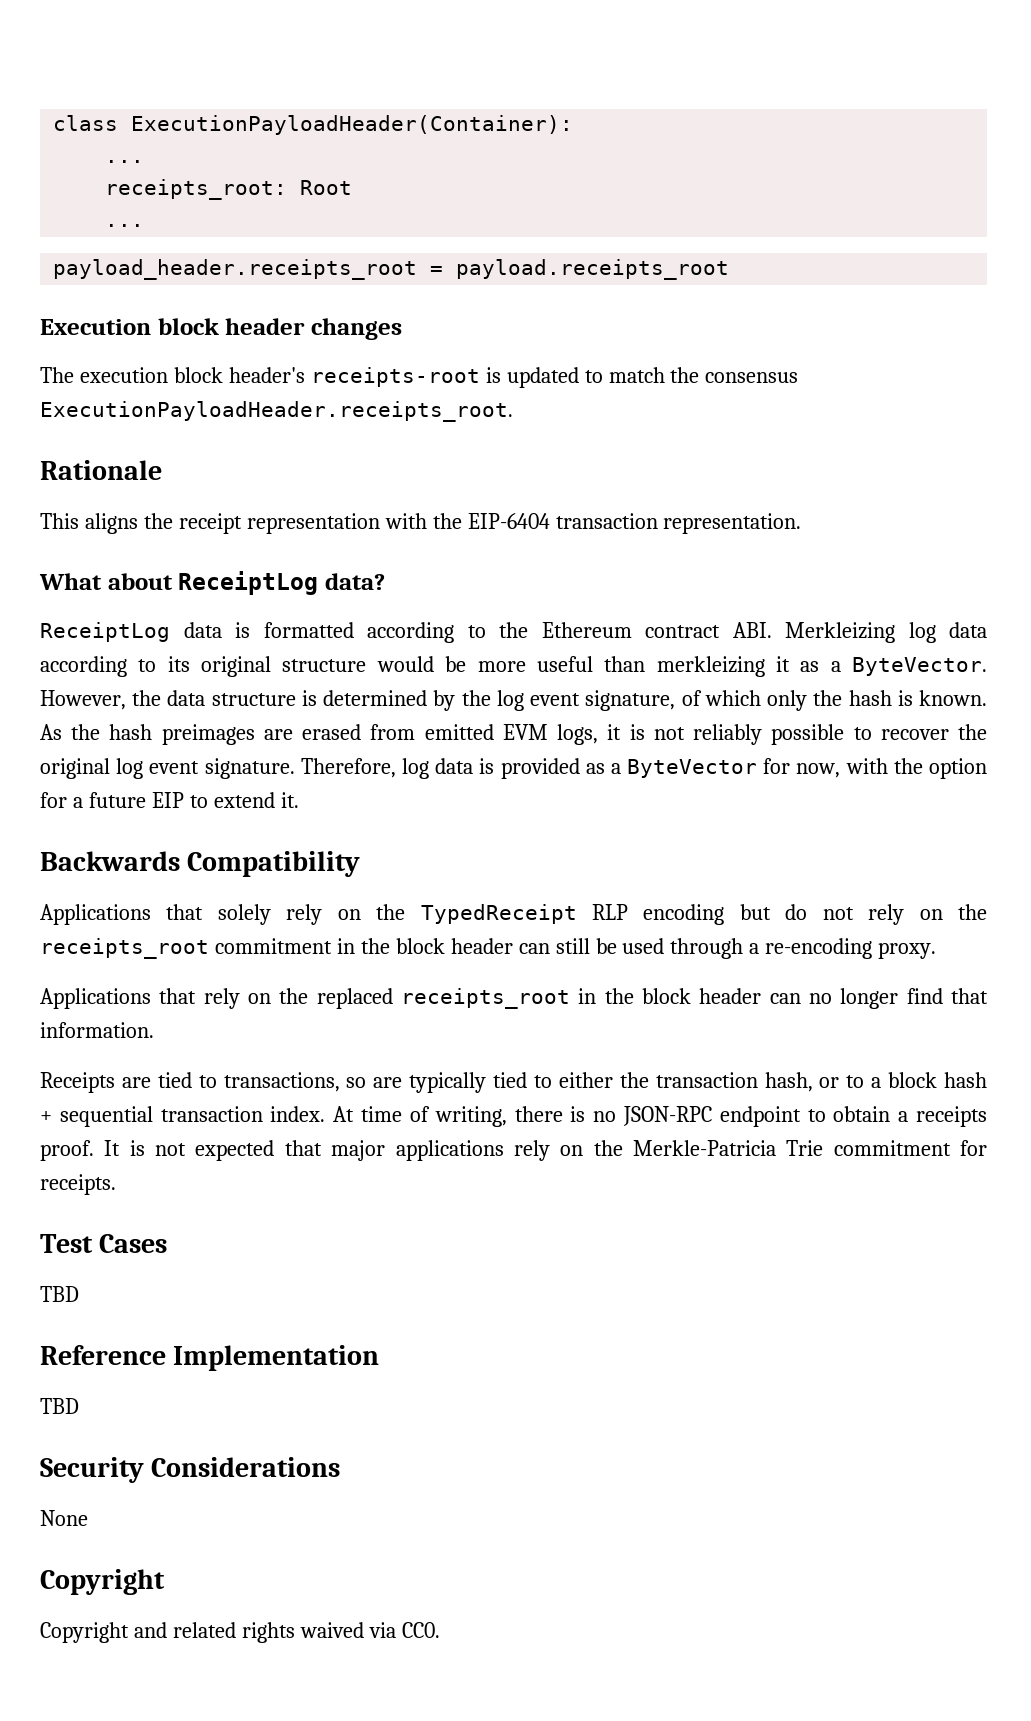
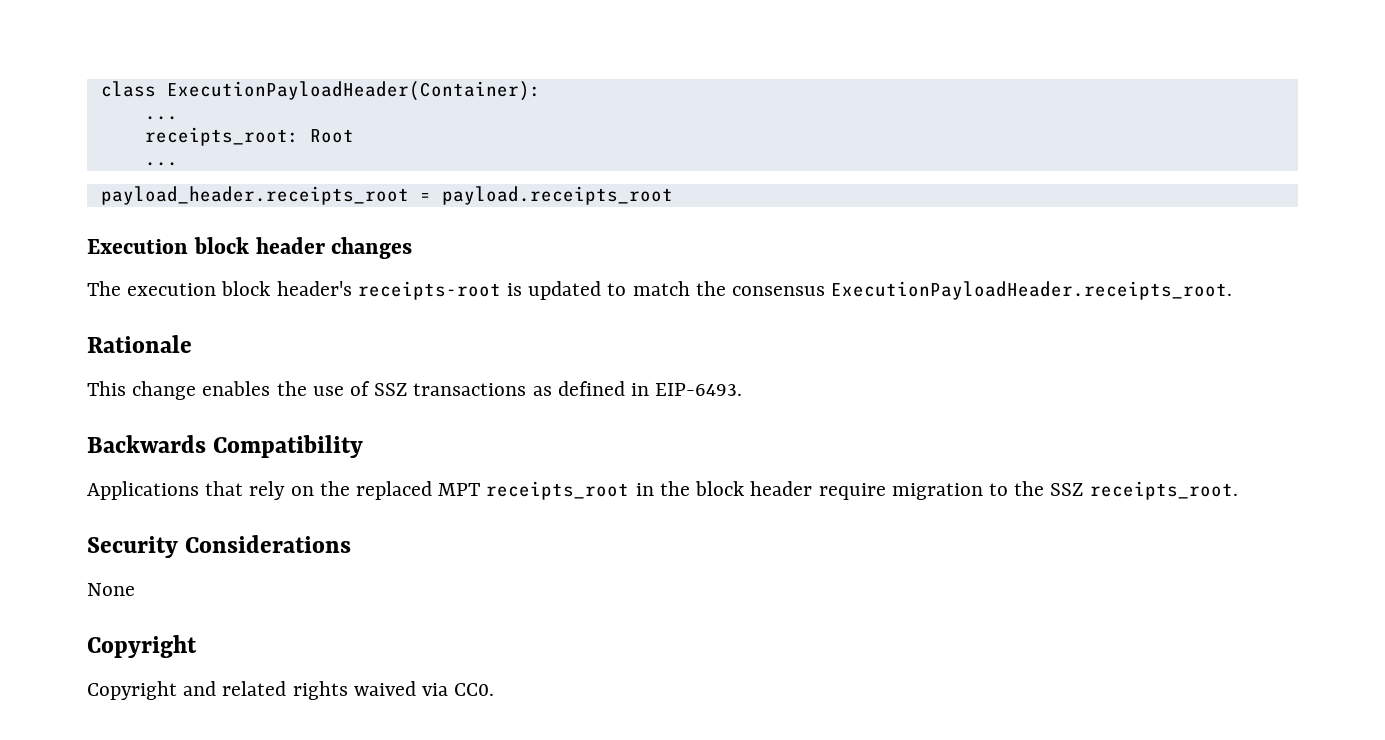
- This aligns the receipt representation with the EIP-6404 transaction representation.
- What about ReceiptLog data?
- ReceiptLog data is formatted according to the Ethereum contract ABI. Merkleizing log data according to its original structure would be more useful than merkleizing it as a ByteVector. However, the data structure is determined by the log event signature, of which only the hash is known. As the hash preimages are erased from emitted EVM logs, it is not reliably possible to recover the original log event signature. Therefore, log data is provided as a ByteVector for now, with the option for a future EIP to extend it.
+ This change enables the use of SSZ transactions as defined in EIP-6493.
  Backwards Compatibility
- Applications that solely rely on the TypedReceipt RLP encoding but do not rely on the receipts_root commitment in the block header can still be used through a re-encoding proxy.
- Applications that rely on the replaced receipts_root in the block header can no longer find that information.
- Receipts are tied to transactions, so are typically tied to either the transaction hash, or to a block hash + sequential transaction index. At time of writing, there is no JSON-RPC endpoint to obtain a receipts proof. It is not expected that major applications rely on the Merkle-Patricia Trie commitment for receipts.
- Test Cases
- TBD
- Reference Implementation
- TBD
+ Applications that rely on the replaced MPT receipts_root in the block header require migration to the SSZ receipts_root.

